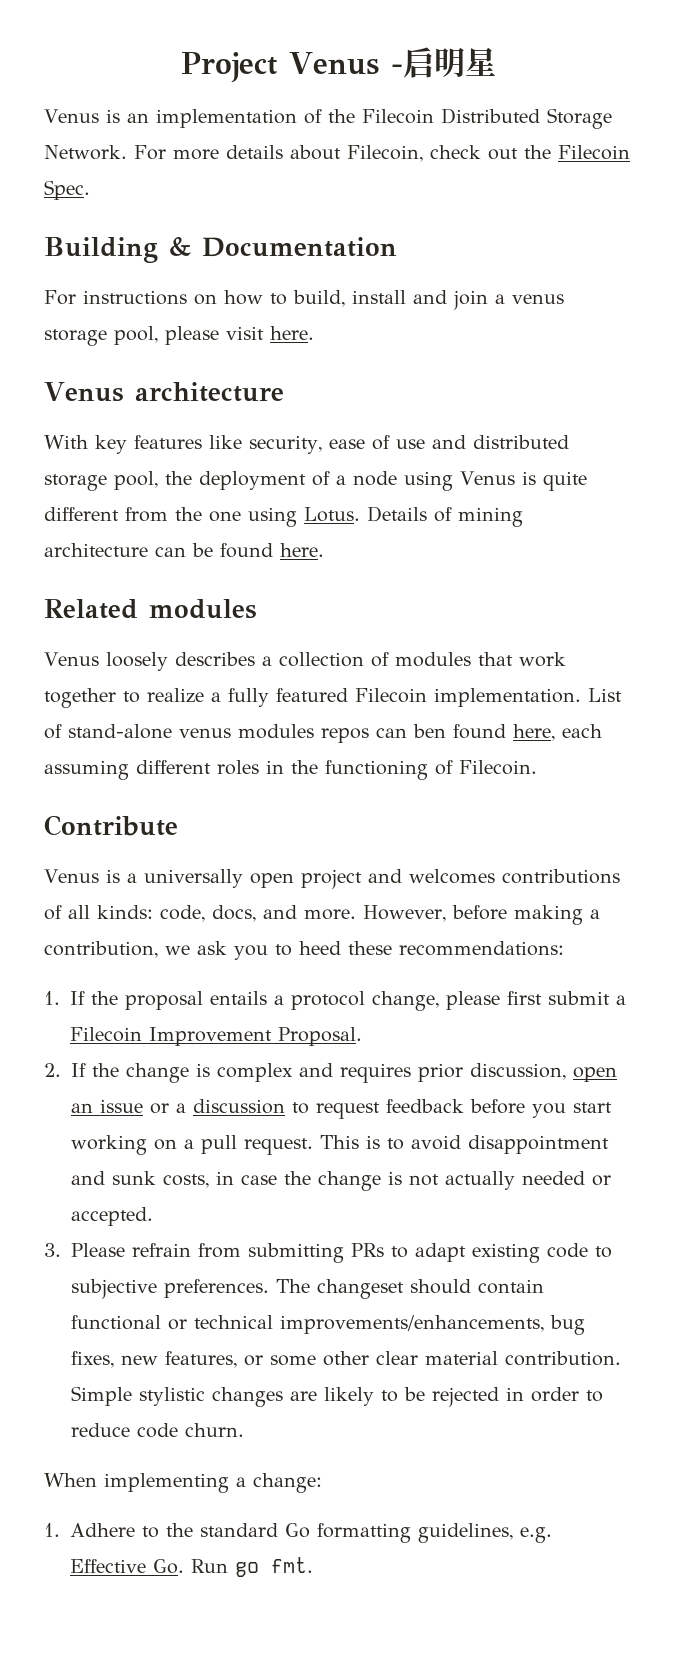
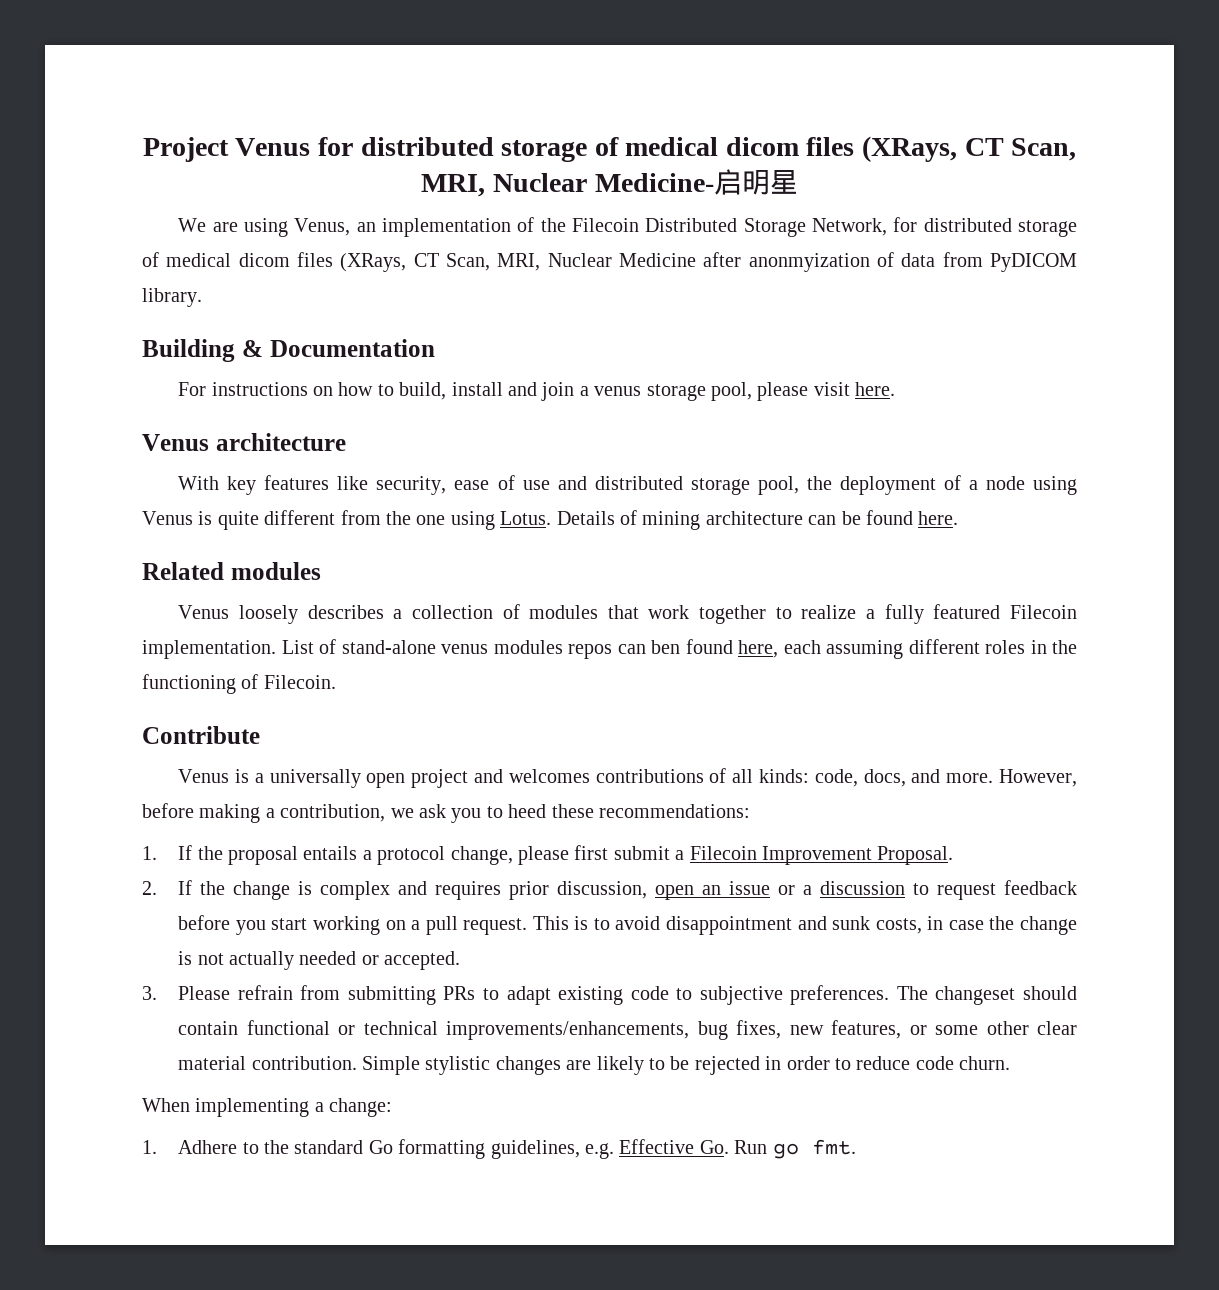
- Project Venus -启明星
- Venus is an implementation of the Filecoin Distributed Storage Network. For more details about Filecoin, check out the Filecoin Spec.
+ Project Venus for distributed storage of medical dicom files (XRays, CT Scan, MRI, Nuclear Medicine-启明星
+ We are using Venus, an implementation of the Filecoin Distributed Storage Network, for distributed storage of medical dicom files (XRays, CT Scan, MRI, Nuclear Medicine after anonmyization of data from PyDICOM library.

